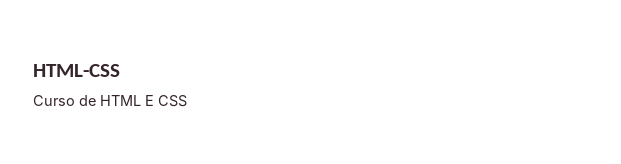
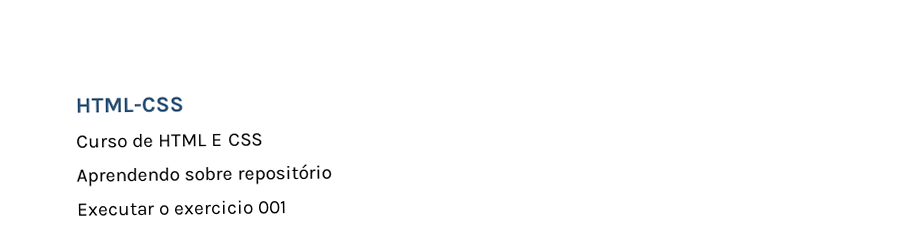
+ Aprendendo sobre repositório
+ Executar o exercicio 001

